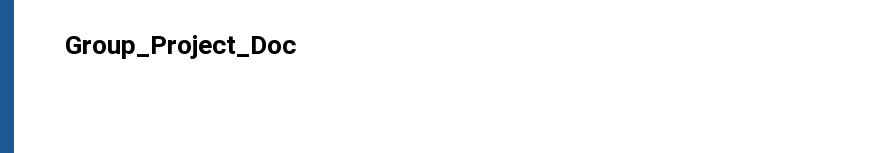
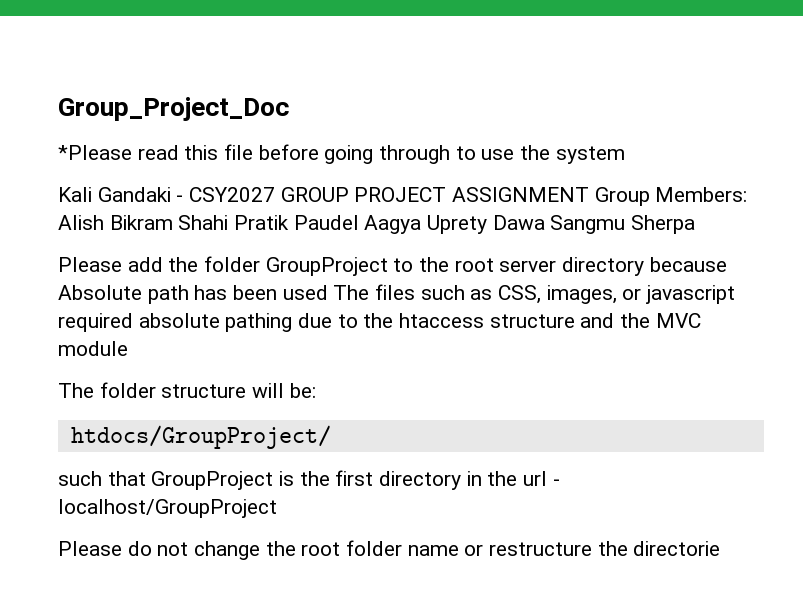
+ *Please read this file before going through to use the system
+ Kali Gandaki - CSY2027 GROUP PROJECT ASSIGNMENT Group Members: Alish Bikram Shahi Pratik Paudel Aagya Uprety Dawa Sangmu Sherpa
+ Please add the folder GroupProject to the root server directory because Absolute path has been used The files such as CSS, images, or javascript required absolute pathing due to the htaccess structure and the MVC module
+ The folder structure will be:
+ htdocs/GroupProject/
+ such that GroupProject is the first directory in the url - localhost/GroupProject
+ Please do not change the root folder name or restructure the directorie

